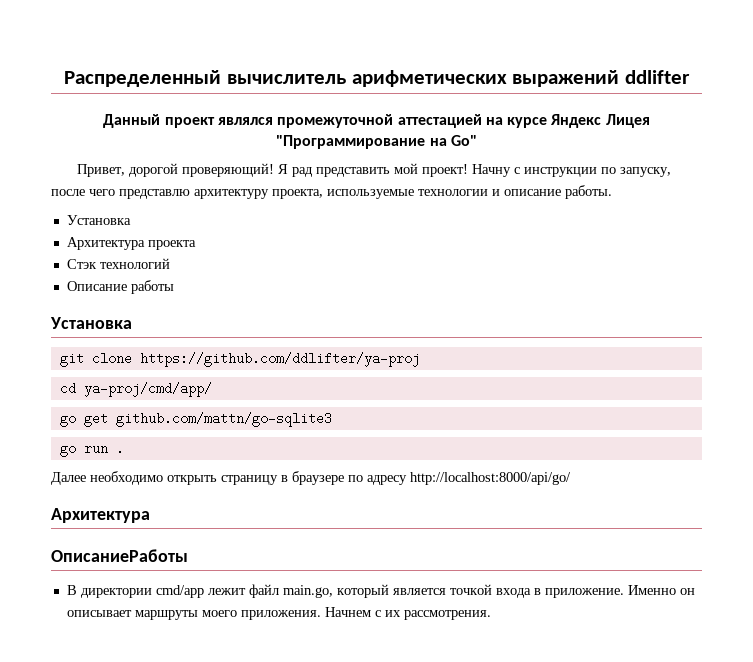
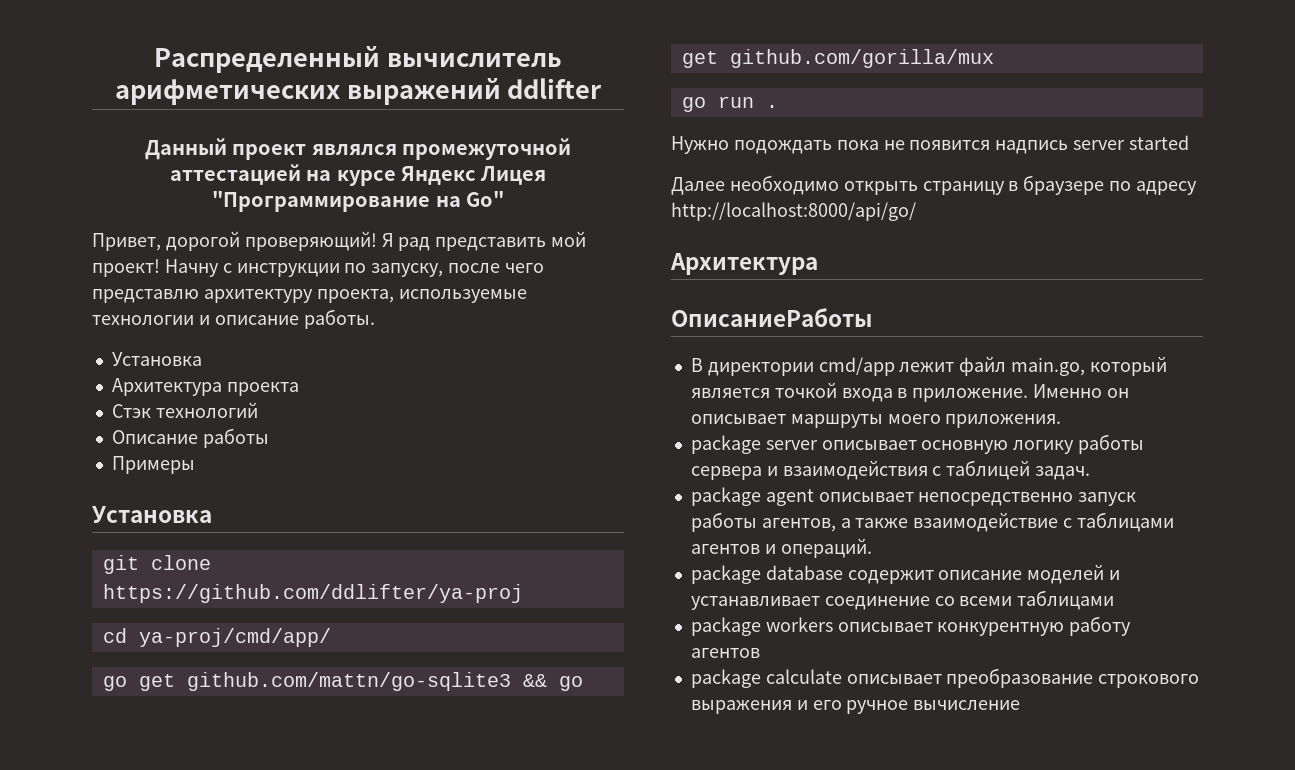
+ Примеры
- go get github.com/mattn/go-sqlite3
+ go get github.com/mattn/go-sqlite3 && go get github.com/gorilla/mux
+ Нужно подождать пока не появится надпись server started
- Именно он описывает маршруты моего приложения. Начнем с их рассмотрения.
+ Именно он описывает маршруты моего приложения.
+ package server описывает основную логику работы сервера и взаимодействия с таблицей задач.
+ package agent описывает непосредственно запуск работы агентов, а также взаимодействие с таблицами агентов и операций.
+ package database содержит описание моделей и устанавливает соединение со всеми таблицами
+ package workers описывает конкурентную работу агентов
+ package calculate описывает преобразование строкового выражения и его ручное вычисление

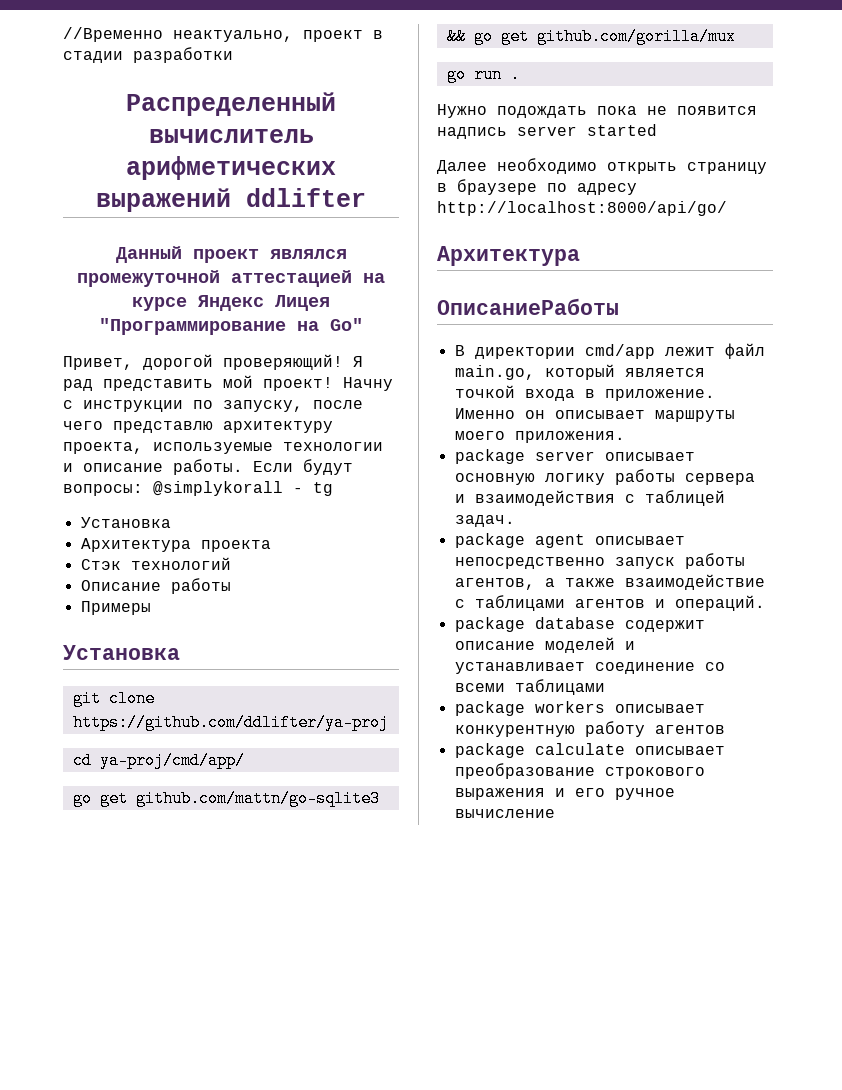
+ //Временно неактуально, проект в стадии разработки
+ Если будут вопросы: @simplykorall - tg

